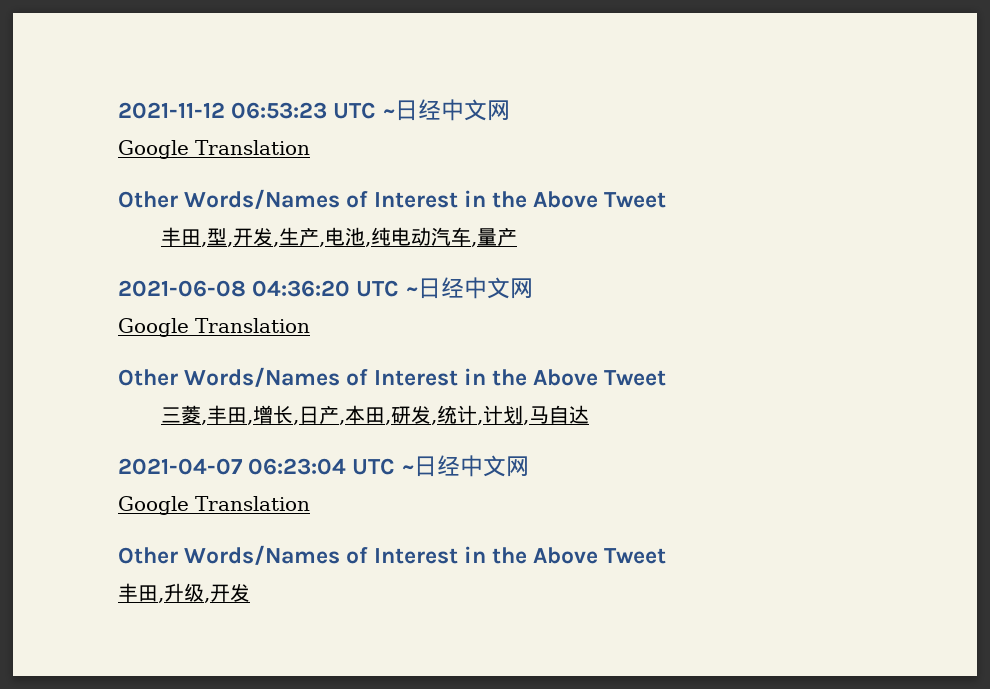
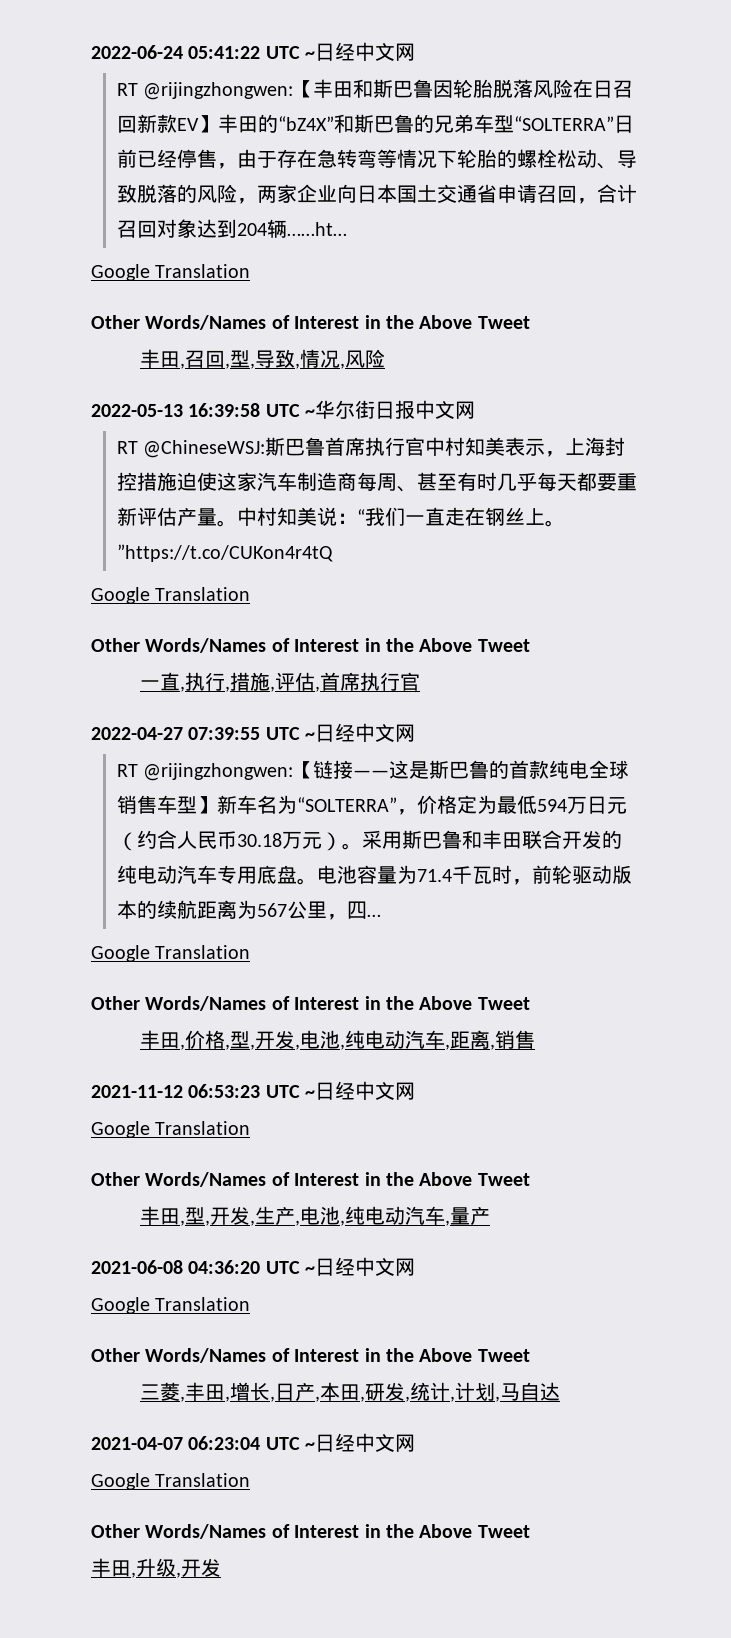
+ 2022-06-24 05:41:22 UTC ~日经中文网
+ RT @rijingzhongwen:【丰田和斯巴鲁因轮胎脱落风险在日召回新款EV】丰田的“bZ4X”和斯巴鲁的兄弟车型“SOLTERRA”日前已经停售，由于存在急转弯等情况下轮胎的螺栓松动、导致脱落的风险，两家企业向日本国土交通省申请召回，合计召回对象达到204辆……ht…
+ Google Translation
+ Other Words/Names of Interest in the Above Tweet
+ 丰田,召回,型,导致,情况,风险
+ 2022-05-13 16:39:58 UTC ~华尔街日报中文网
+ RT @ChineseWSJ:斯巴鲁首席执行官中村知美表示，上海封控措施迫使这家汽车制造商每周、甚至有时几乎每天都要重新评估产量。中村知美说：“我们一直走在钢丝上。”https://t.co/CUKon4r4tQ
+ Google Translation
+ Other Words/Names of Interest in the Above Tweet
+ 一直,执行,措施,评估,首席执行官
+ 2022-04-27 07:39:55 UTC ~日经中文网
+ RT @rijingzhongwen:【链接——这是斯巴鲁的首款纯电全球销售车型】新车名为“SOLTERRA”，价格定为最低594万日元（约合人民币30.18万元）。采用斯巴鲁和丰田联合开发的纯电动汽车专用底盘。电池容量为71.4千瓦时，前轮驱动版本的续航距离为567公里，四…
+ Google Translation
+ Other Words/Names of Interest in the Above Tweet
+ 丰田,价格,型,开发,电池,纯电动汽车,距离,销售

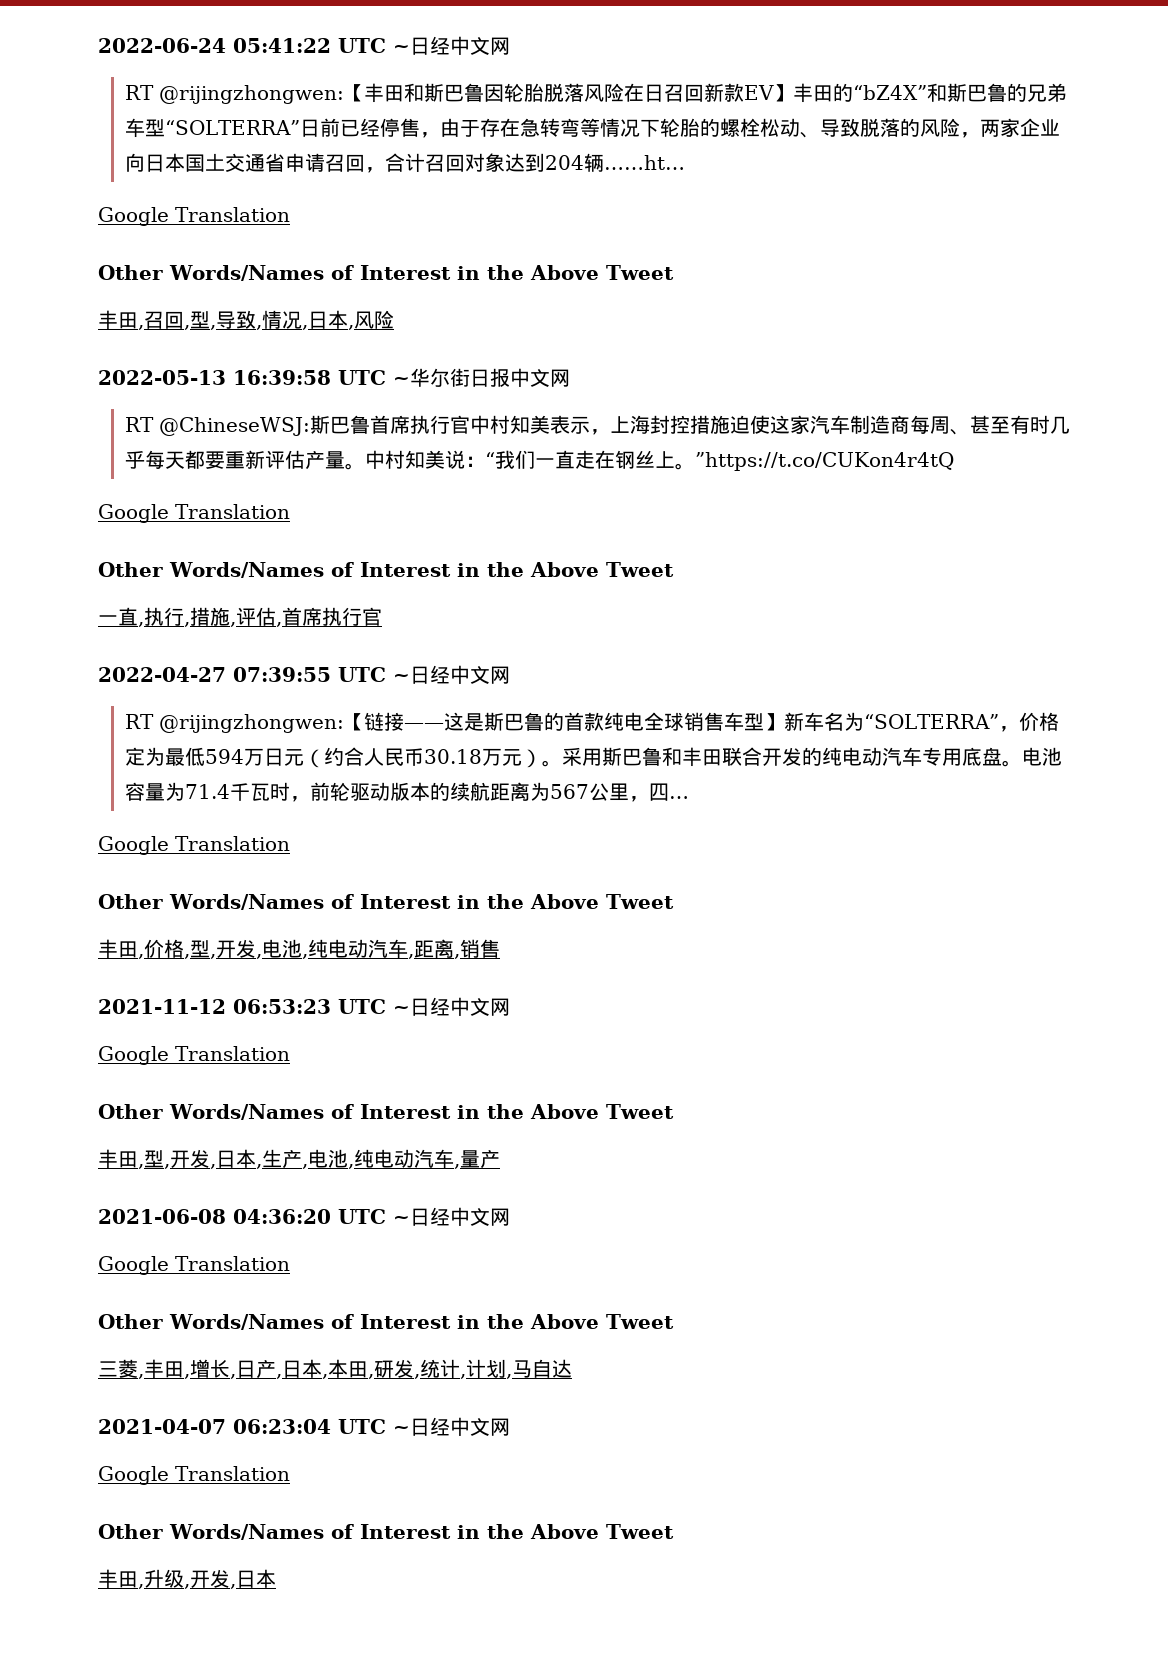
- 丰田,召回,型,导致,情况,风险
+ 丰田,召回,型,导致,情况,日本,风险
- 丰田,型,开发,生产,电池,纯电动汽车,量产
+ 丰田,型,开发,日本,生产,电池,纯电动汽车,量产
- 三菱,丰田,增长,日产,本田,研发,统计,计划,马自达
+ 三菱,丰田,增长,日产,日本,本田,研发,统计,计划,马自达
- 丰田,升级,开发
+ 丰田,升级,开发,日本

